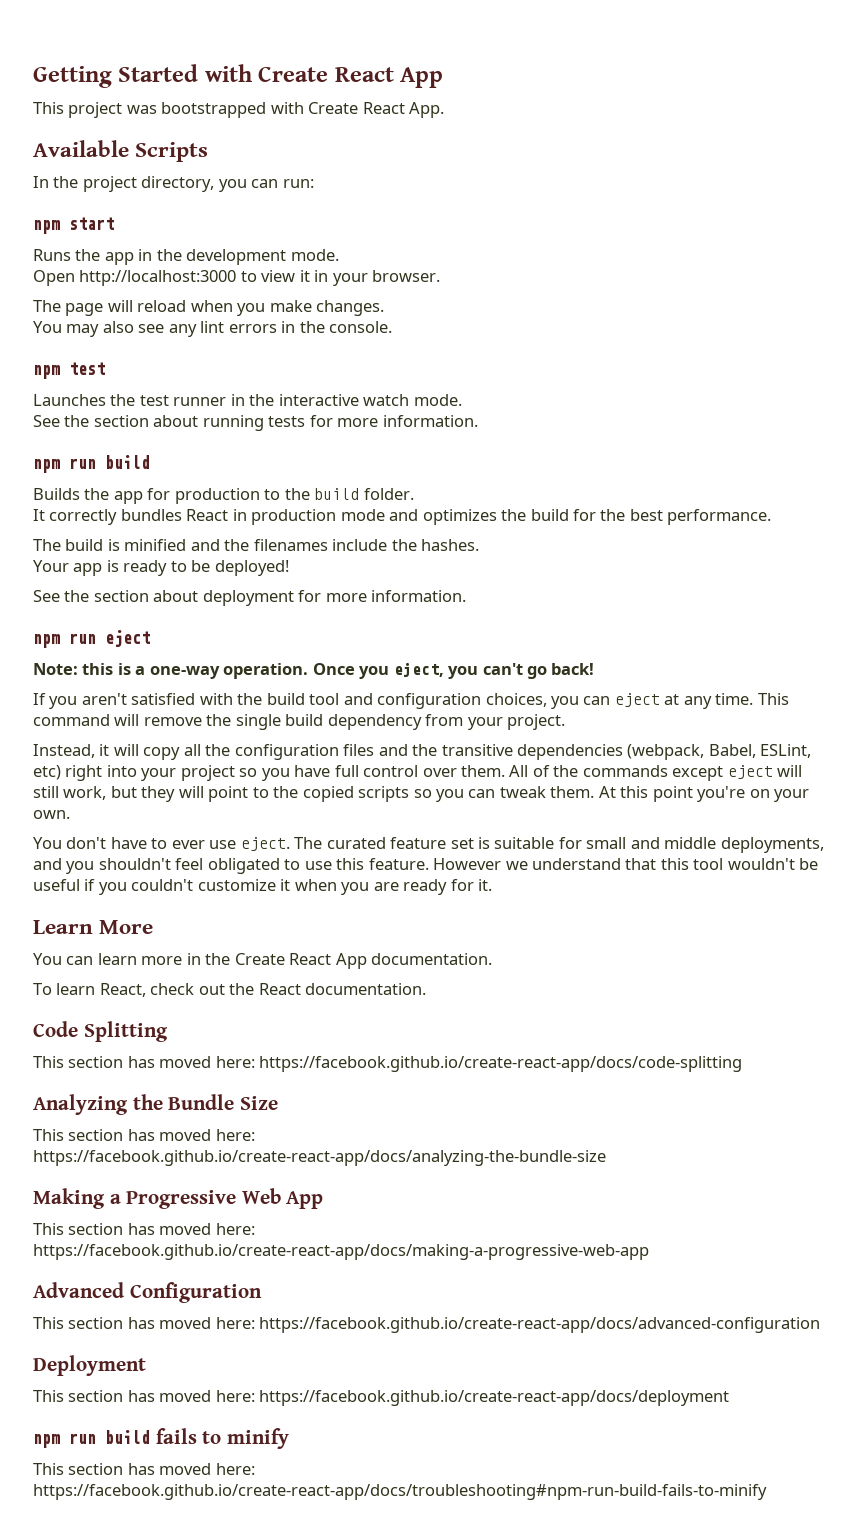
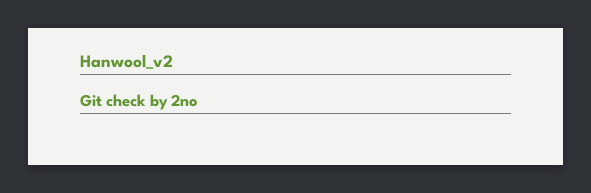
- Getting Started with Create React App
- This project was bootstrapped with Create React App.
- Available Scripts
- In the project directory, you can run:
- npm start
- Runs the app in the development mode.
- Open http://localhost:3000 to view it in your browser.
- The page will reload when you make changes.
- You may also see any lint errors in the console.
- npm test
- Launches the test runner in the interactive watch mode.
- See the section about running tests for more information.
- npm run build
- Builds the app for production to the build folder.
- It correctly bundles React in production mode and optimizes the build for the best performance.
- The build is minified and the filenames include the hashes.
- Your app is ready to be deployed!
- See the section about deployment for more information.
- npm run eject
- Note: this is a one-way operation. Once you eject, you can't go back!
- If you aren't satisfied with the build tool and configuration choices, you can eject at any time. This command will remove the single build dependency from your project.
- Instead, it will copy all the configuration files and the transitive dependencies (webpack, Babel, ESLint, etc) right into your project so you have full control over them. All of the commands except eject will still work, but they will point to the copied scripts so you can tweak them. At this point you're on your own.
- You don't have to ever use eject. The curated feature set is suitable for small and middle deployments, and you shouldn't feel obligated to use this feature. However we understand that this tool wouldn't be useful if you couldn't customize it when you are ready for it.
- Learn More
- You can learn more in the Create React App documentation.
- To learn React, check out the React documentation.
- Code Splitting
- This section has moved here: https://facebook.github.io/create-react-app/docs/code-splitting
- Analyzing the Bundle Size
- This section has moved here: https://facebook.github.io/create-react-app/docs/analyzing-the-bundle-size
- Making a Progressive Web App
- This section has moved here: https://facebook.github.io/create-react-app/docs/making-a-progressive-web-app
- Advanced Configuration
- This section has moved here: https://facebook.github.io/create-react-app/docs/advanced-configuration
- Deployment
- This section has moved here: https://facebook.github.io/create-react-app/docs/deployment
- npm run build fails to minify
- This section has moved here: https://facebook.github.io/create-react-app/docs/troubleshooting#npm-run-build-fails-to-minify
+ Hanwool_v2
+ Git check by 2no

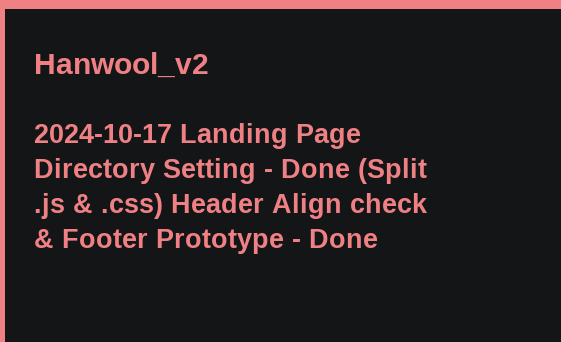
- Git check by 2no
+ 2024-10-17 Landing Page Directory Setting - Done (Split .js & .css) Header Align check & Footer Prototype - Done

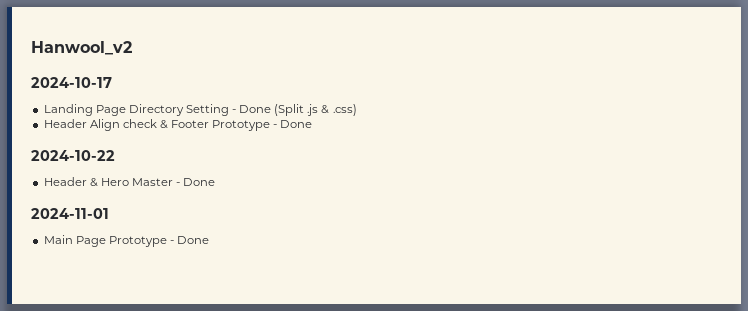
- 2024-10-17 Landing Page Directory Setting - Done (Split .js & .css) Header Align check & Footer Prototype - Done
+ 2024-10-17
+ Landing Page Directory Setting - Done (Split .js & .css)
+ Header Align check & Footer Prototype - Done
+ 2024-10-22
+ Header & Hero Master - Done
+ 2024-11-01
+ Main Page Prototype - Done

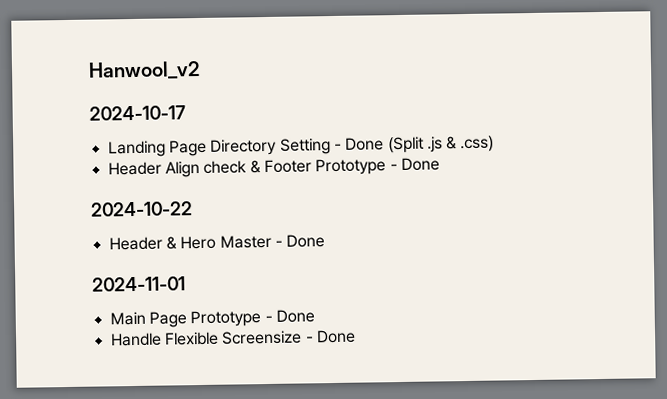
+ Handle Flexible Screensize - Done

